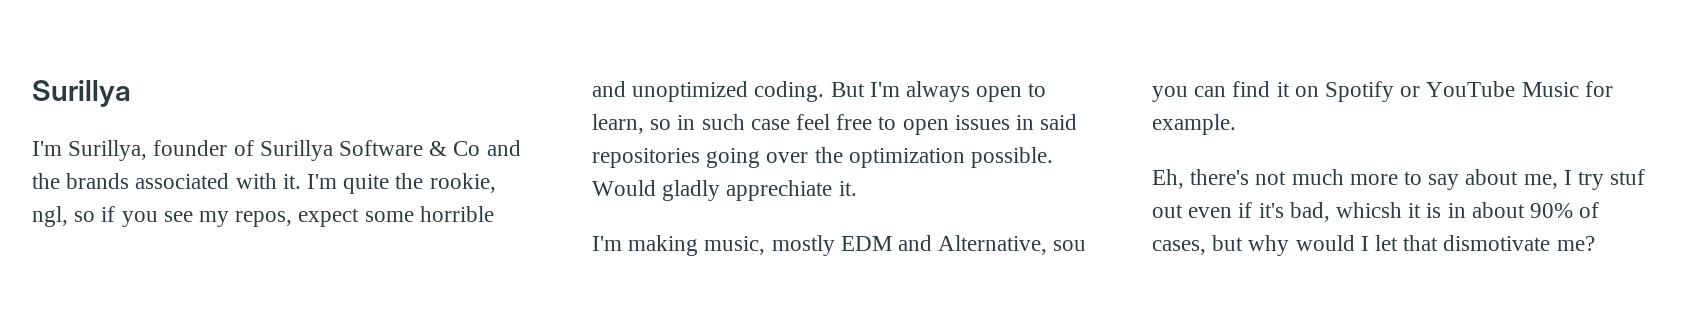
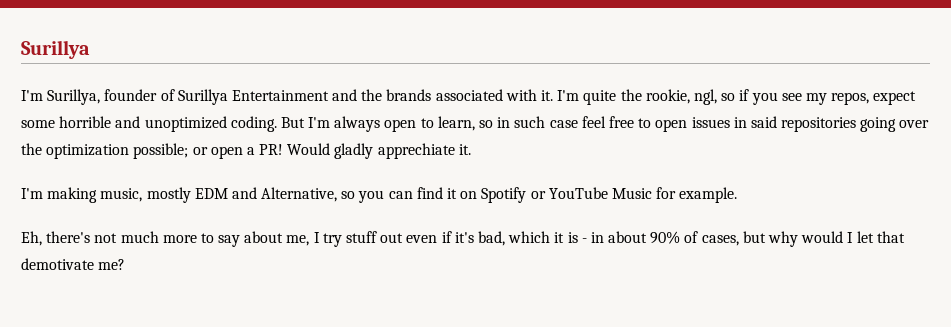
- I'm Surillya, founder of Surillya Software & Co and the brands associated with it.
+ I'm Surillya, founder of Surillya Entertainment and the brands associated with it.
- But I'm always open to learn, so in such case feel free to open issues in said repositories going over the optimization possible.
+ But I'm always open to learn, so in such case feel free to open issues in said repositories going over the optimization possible; or open a PR!
- I'm making music, mostly EDM and Alternative, sou you can find it on Spotify or YouTube Music for example.
+ I'm making music, mostly EDM and Alternative, so you can find it on Spotify or YouTube Music for example.
- Eh, there's not much more to say about me, I try stuf out even if it's bad, whicsh it is in about 90% of cases, but why would I let that dismotivate me?
+ Eh, there's not much more to say about me, I try stuff out even if it's bad, which it is - in about 90% of cases, but why would I let that demotivate me?

